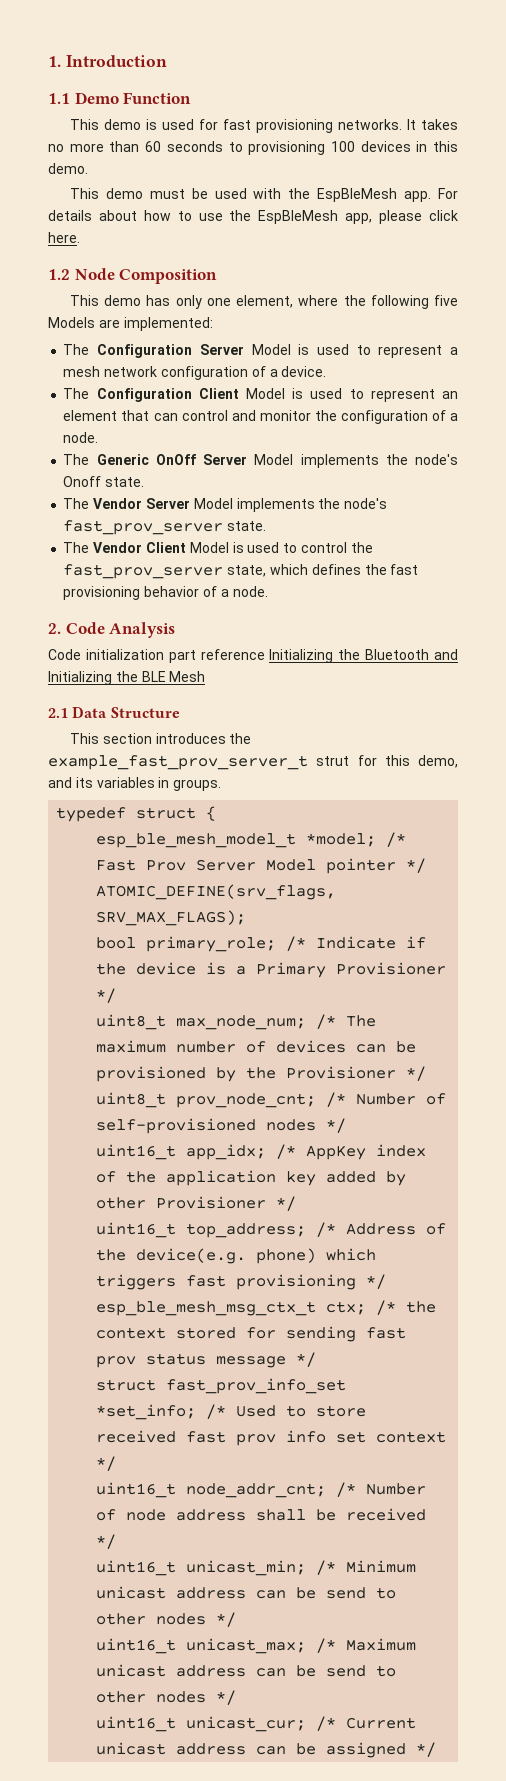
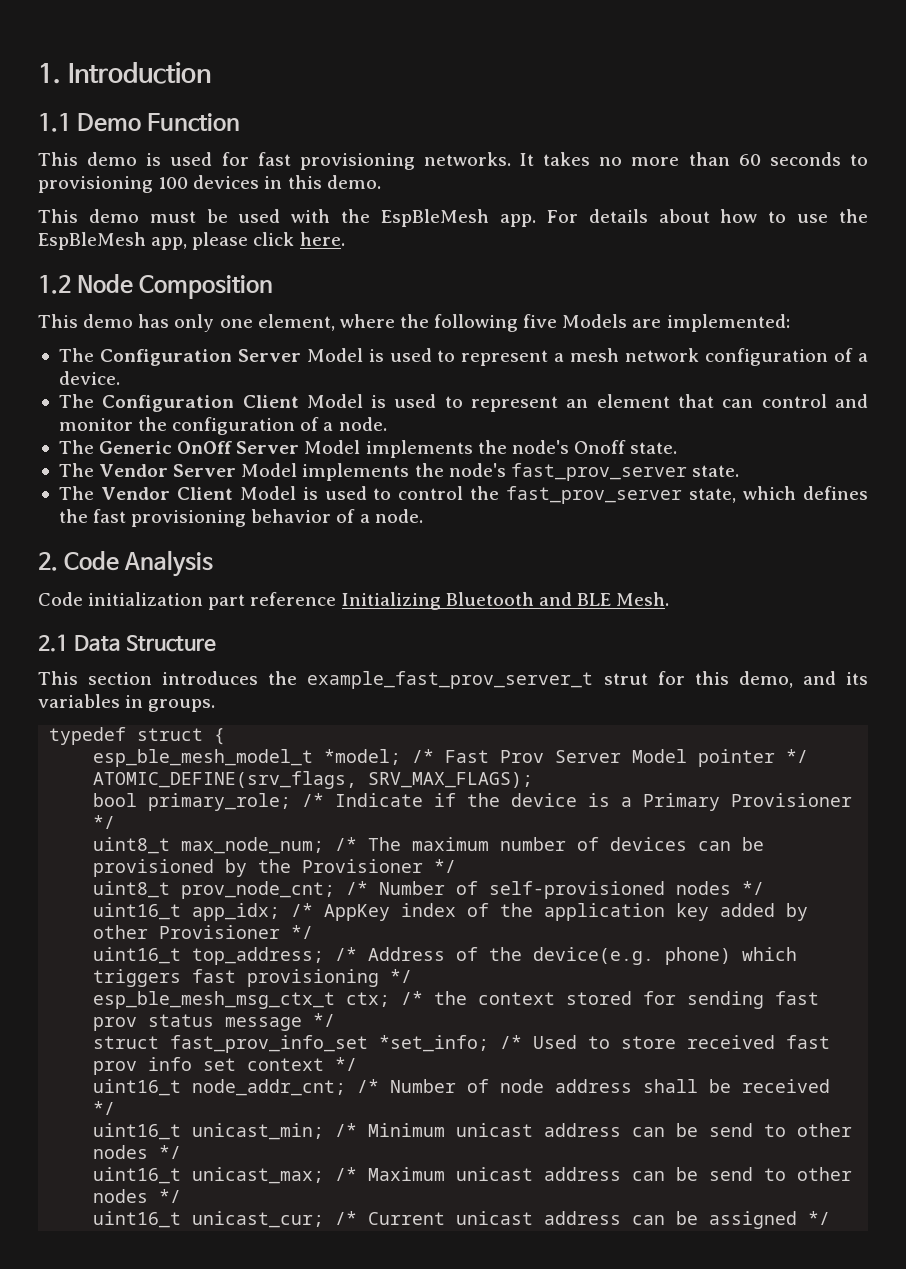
- Code initialization part reference Initializing the Bluetooth and Initializing the BLE Mesh
+ Code initialization part reference Initializing Bluetooth and BLE Mesh.

